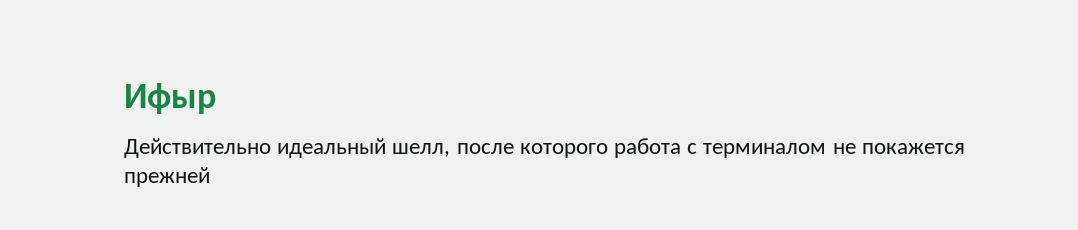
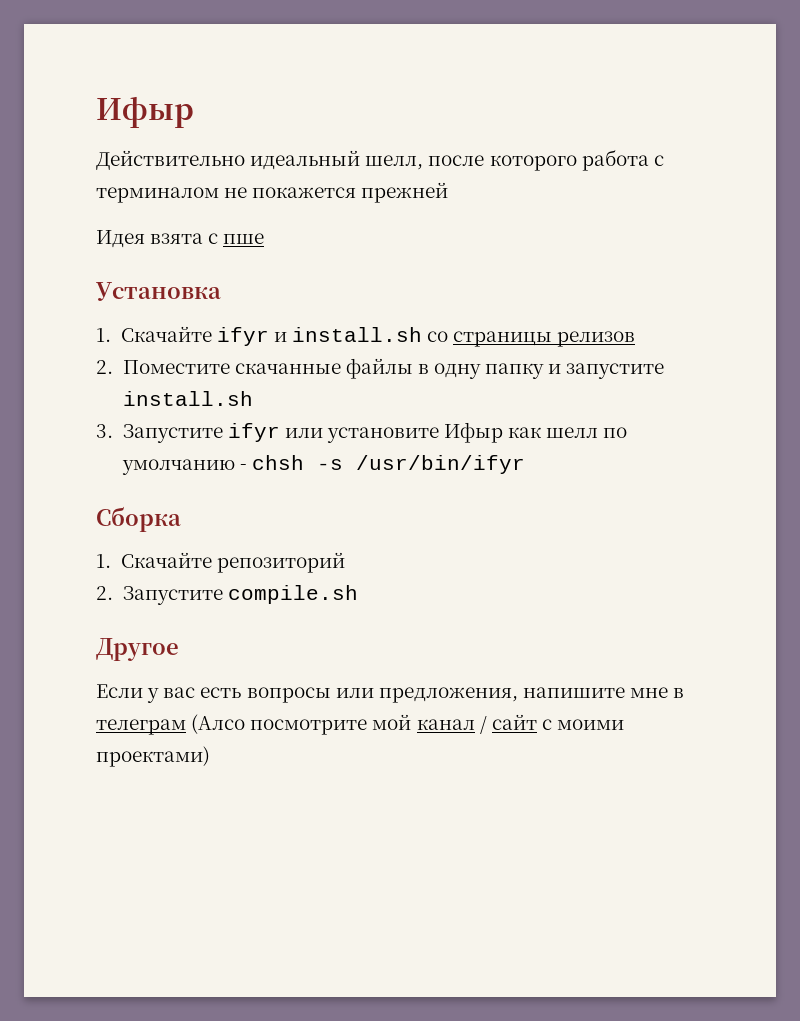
+ Идея взята с пше
+ Установка
+ 1. Скачайте ifyr и install.sh со страницы релизов
+ 2. Поместите скачанные файлы в одну папку и запустите install.sh
+ 3. Запустите ifyr или установите Ифыр как шелл по умолчанию - chsh -s /usr/bin/ifyr
+ Сборка
+ 1. Скачайте репозиторий
+ 2. Запустите compile.sh
+ Другое
+ Если у вас есть вопросы или предложения, напишите мне в телеграм (Алсо посмотрите мой канал / сайт с моими проектами)

